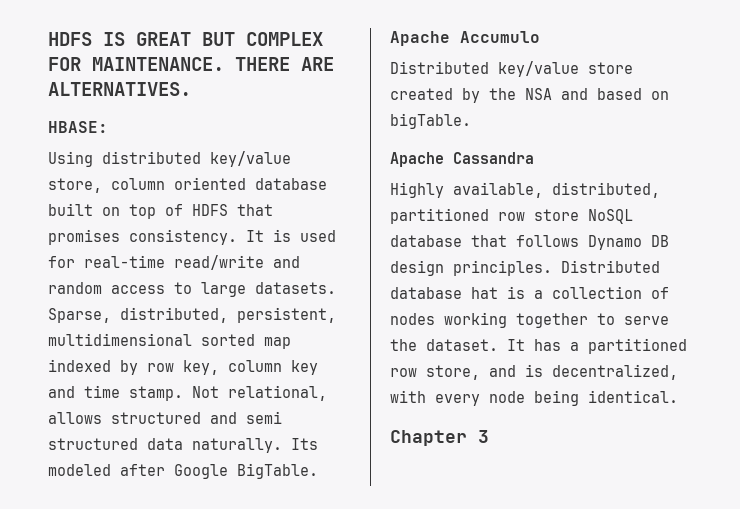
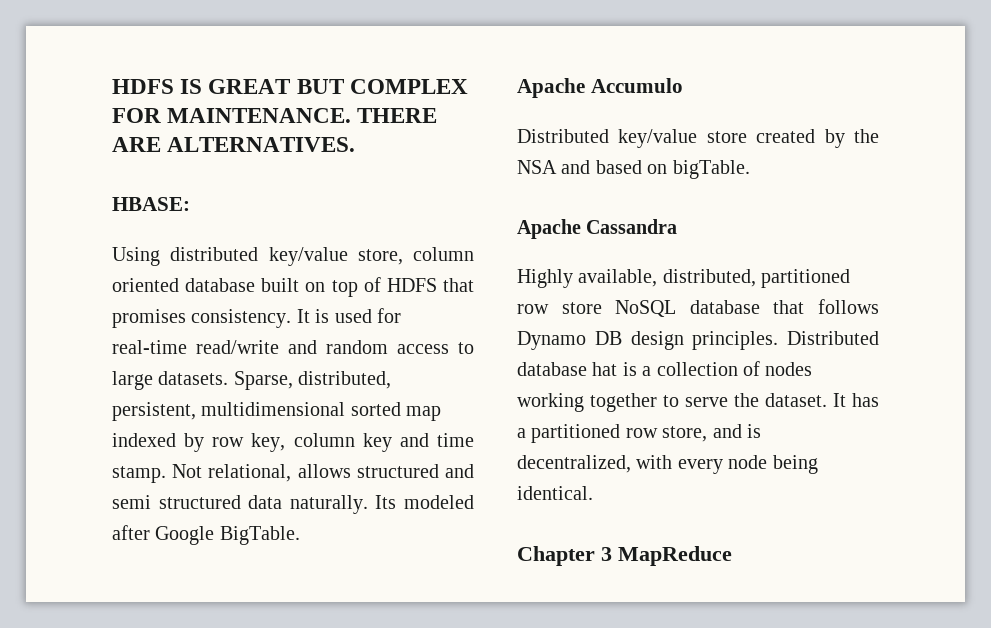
- Chapter 3
+ Chapter 3 MapReduce

